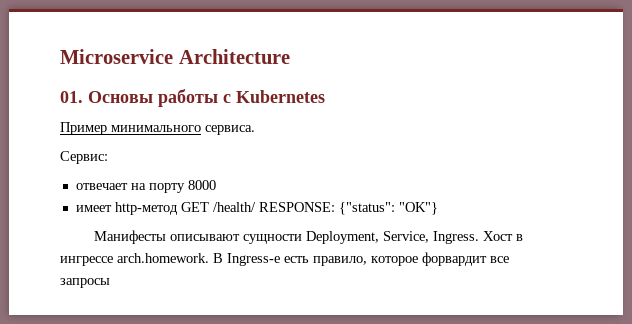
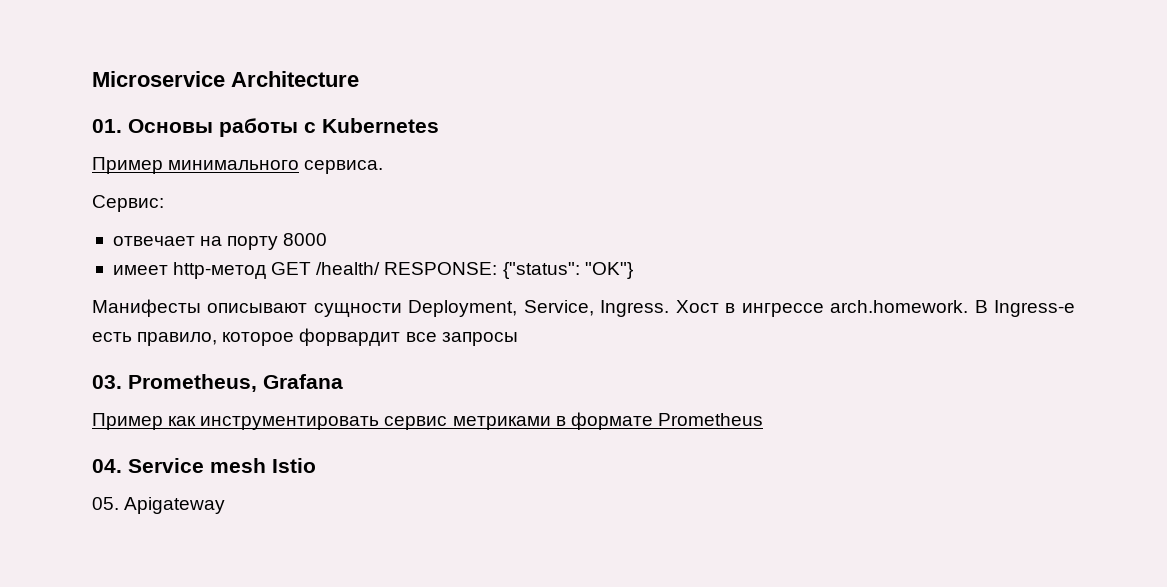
+ 03. Prometheus, Grafana
+ Пример как инструментировать сервис метриками в формате Prometheus
+ 04. Service mesh Istio
+ 05. Apigateway

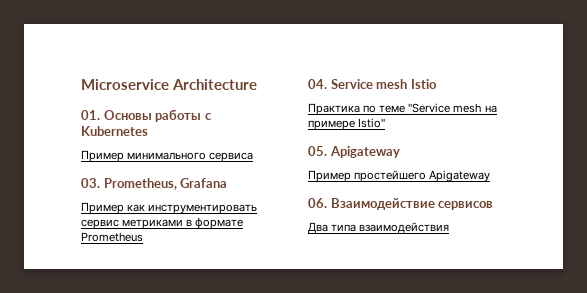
- Пример минимального сервиса.
- Сервис:
- отвечает на порту 8000
- имеет http-метод GET /health/ RESPONSE: {"status": "OK"}
- Манифесты описывают сущности Deployment, Service, Ingress. Хост в ингрессе arch.homework. В Ingress-е есть правило, которое форвардит все запросы
+ Пример минимального сервиса
+ Практика по теме "Service mesh на примере Istio"
  05. Apigateway
+ Пример простейшего Apigateway
+ 06. Взаимодействие сервисов
+ Два типа взаимодействия

